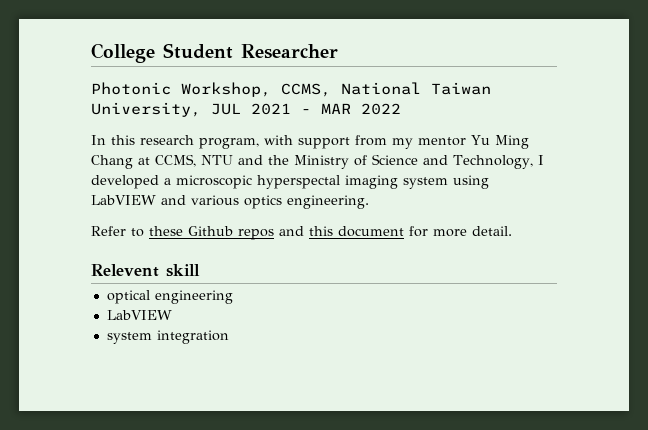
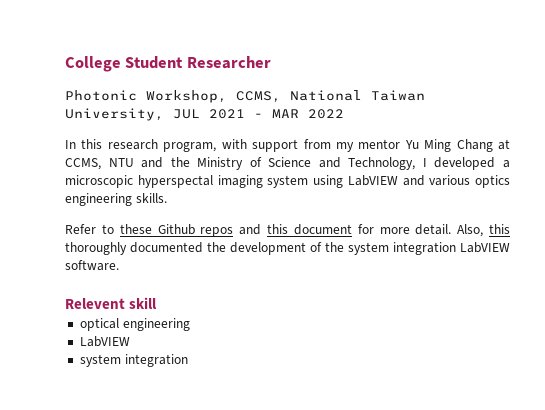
- In this research program, with support from my mentor Yu Ming Chang at CCMS, NTU and the Ministry of Science and Technology, I developed a microscopic hyperspectal imaging system using LabVIEW and various optics engineering.
+ In this research program, with support from my mentor Yu Ming Chang at CCMS, NTU and the Ministry of Science and Technology, I developed a microscopic hyperspectal imaging system using LabVIEW and various optics engineering skills.
+ Also, this thoroughly documented the development of the system integration LabVIEW software.

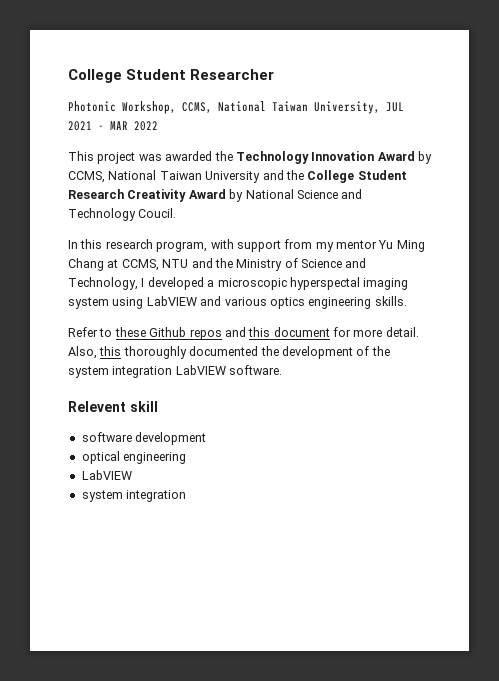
+ This project was awarded the Technology Innovation Award by CCMS, National Taiwan University and the College Student Research Creativity Award by National Science and Technology Coucil.
+ software development

